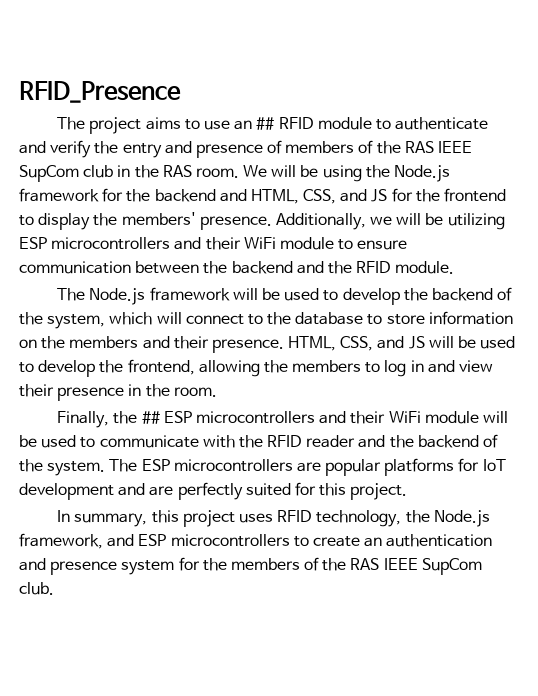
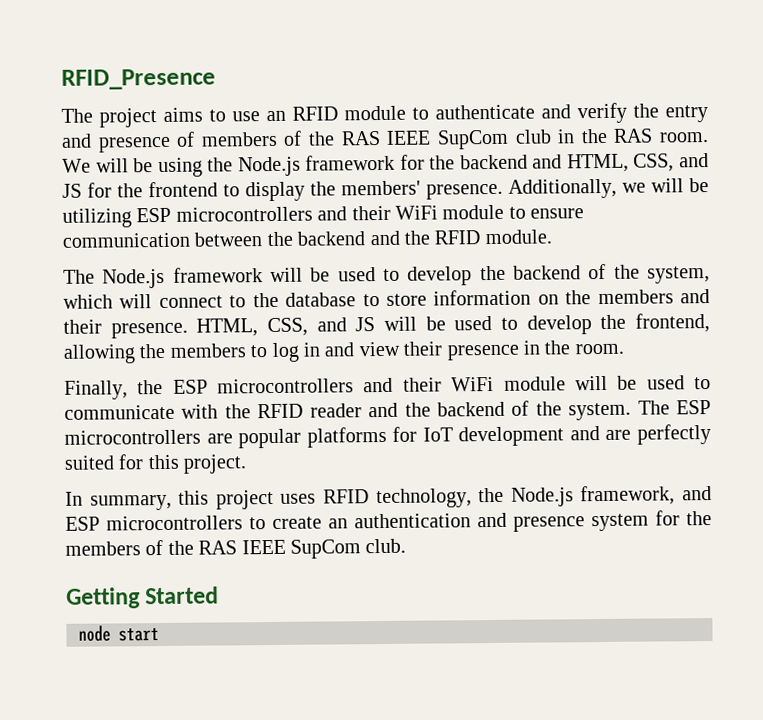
- The project aims to use an ## RFID module to authenticate and verify the entry and presence of members of the RAS IEEE SupCom club in the RAS room.
+ The project aims to use an RFID module to authenticate and verify the entry and presence of members of the RAS IEEE SupCom club in the RAS room.
- Finally, the ## ESP microcontrollers and their WiFi module will be used to communicate with the RFID reader and the backend of the system.
+ Finally, the ESP microcontrollers and their WiFi module will be used to communicate with the RFID reader and the backend of the system.
+ Getting Started
+ node start

